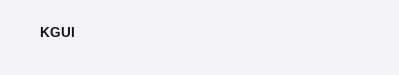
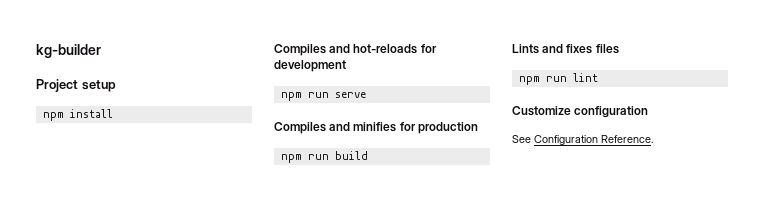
- KGUI
+ kg-builder
+ Project setup
+ npm install
+ Compiles and hot-reloads for development
+ npm run serve
+ Compiles and minifies for production
+ npm run build
+ Lints and fixes files
+ npm run lint
+ Customize configuration
+ See Configuration Reference.

